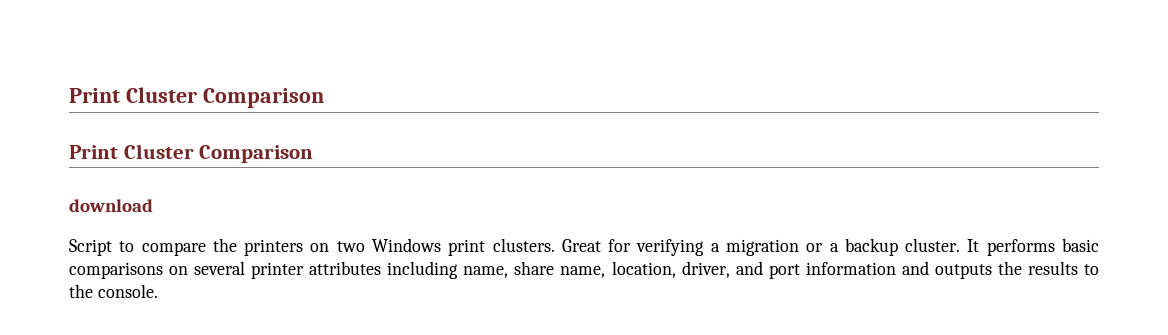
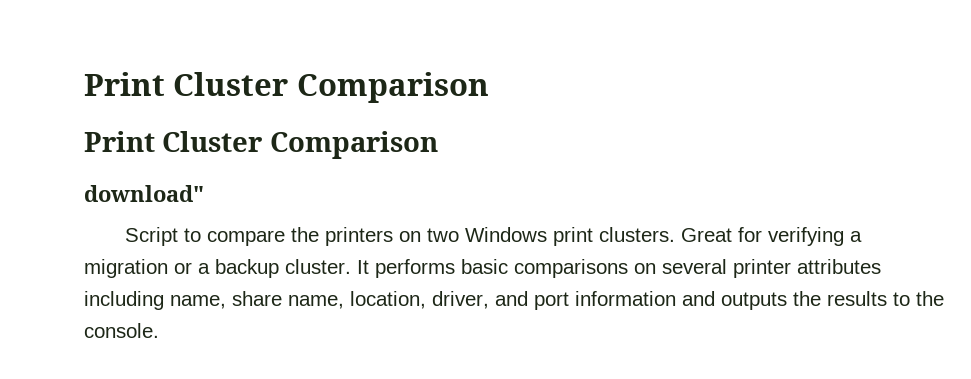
- download
+ download"

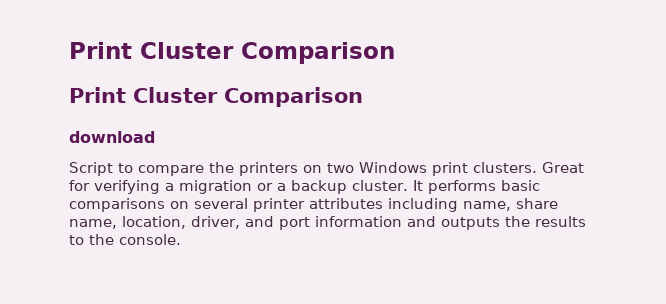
- download"
+ download

